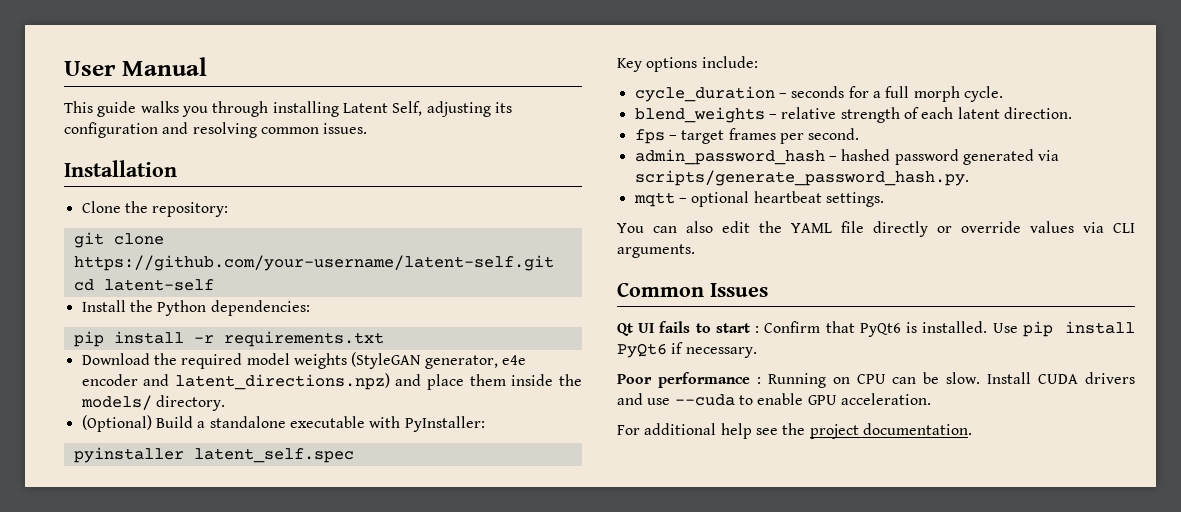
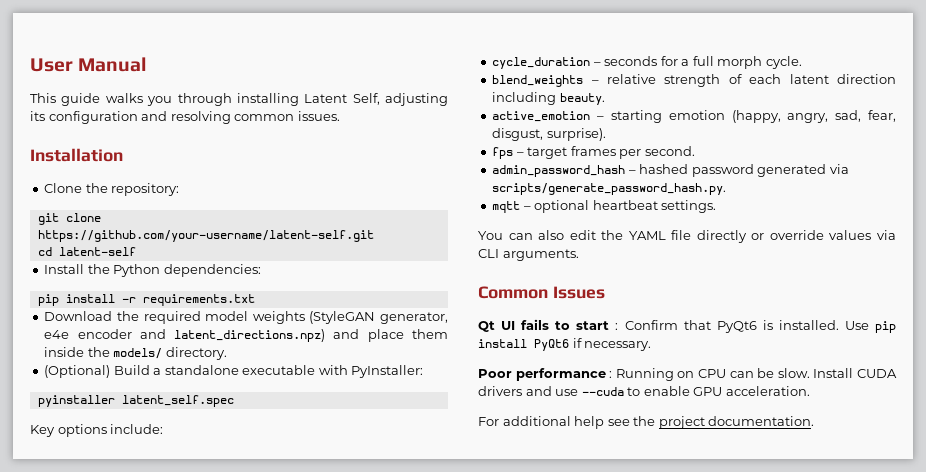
- blend_weights – relative strength of each latent direction.
+ blend_weights – relative strength of each latent direction including beauty.
+ active_emotion – starting emotion (happy, angry, sad, fear, disgust, surprise).

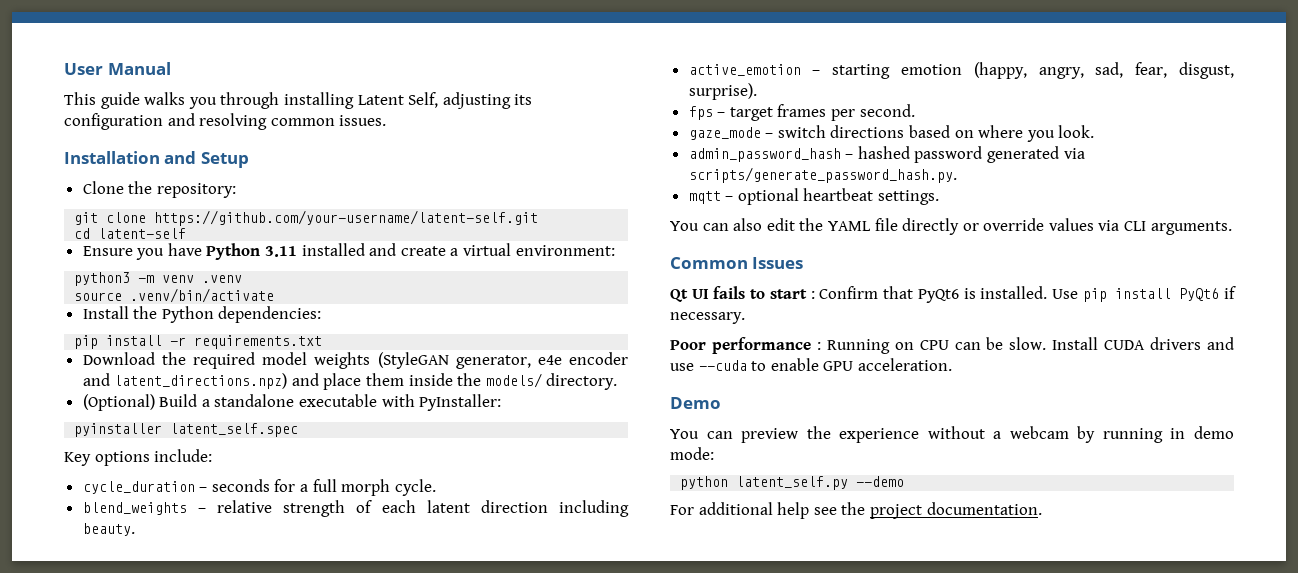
- Installation
+ Installation and Setup
+ Ensure you have Python 3.11 installed and create a virtual environment:
+ python3 -m venv .venv
+ source .venv/bin/activate
+ gaze_mode – switch directions based on where you look.
+ Demo
+ You can preview the experience without a webcam by running in demo mode:
+ python latent_self.py --demo

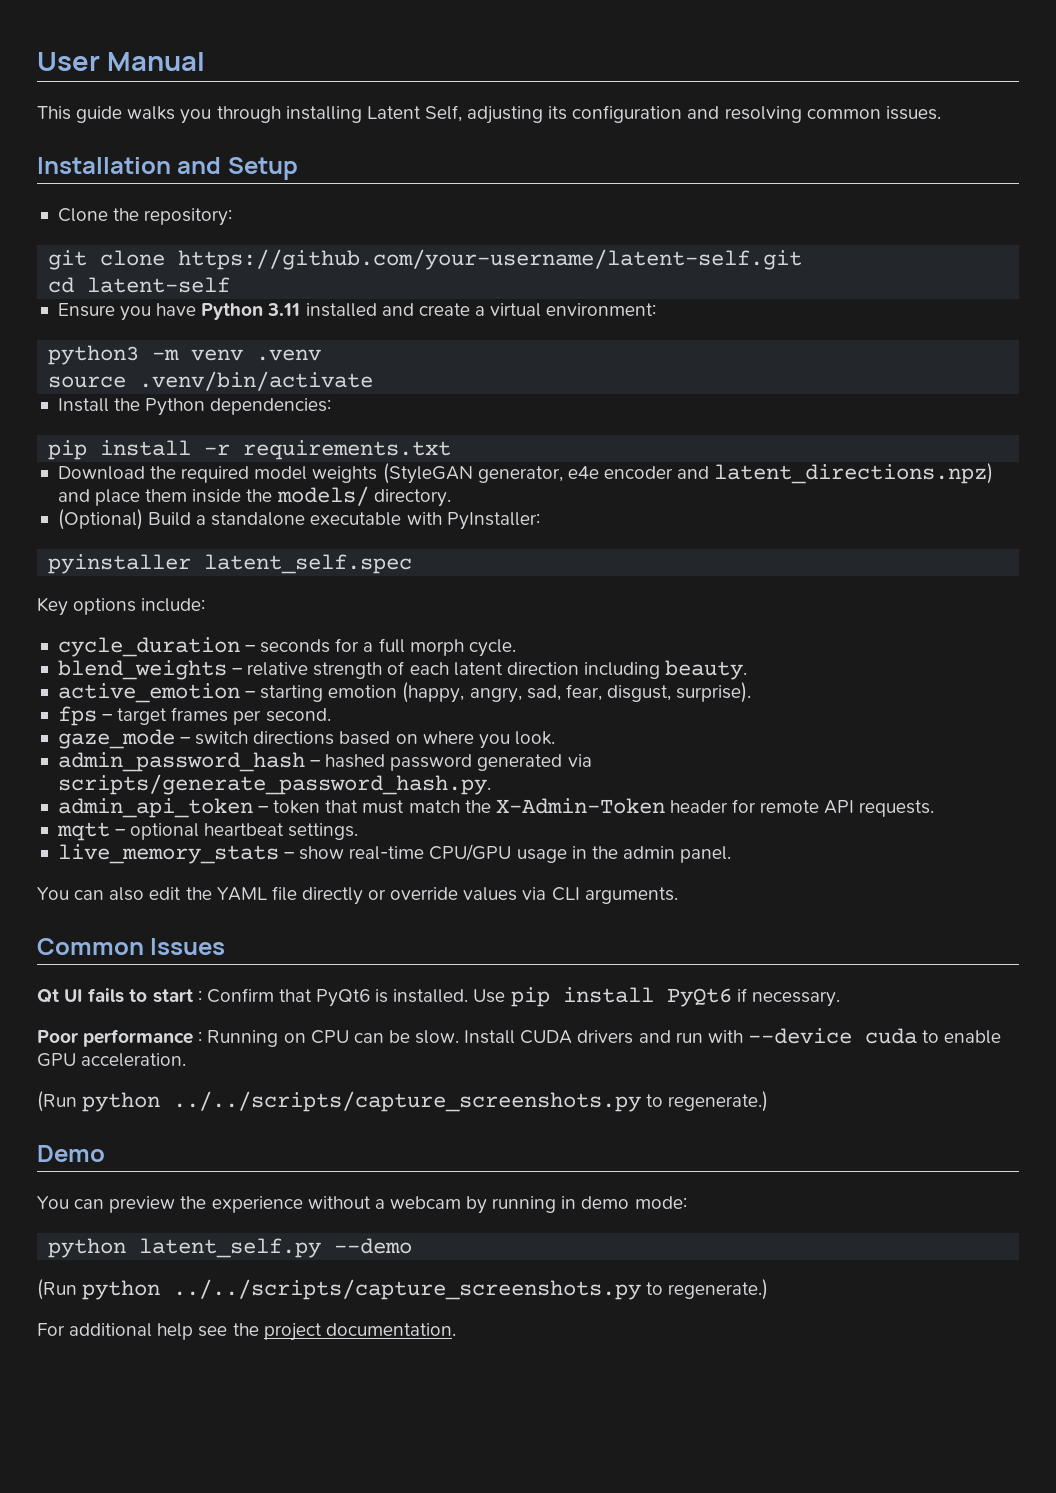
+ admin_api_token – token that must match the X-Admin-Token header for remote API requests.
+ live_memory_stats – show real-time CPU/GPU usage in the admin panel.
- Install CUDA drivers and use --cuda to enable GPU acceleration.
+ Install CUDA drivers and run with --device cuda to enable GPU acceleration.
+ (Run python ../../scripts/capture_screenshots.py to regenerate.)
  python latent_self.py --demo
+ (Run python ../../scripts/capture_screenshots.py to regenerate.)

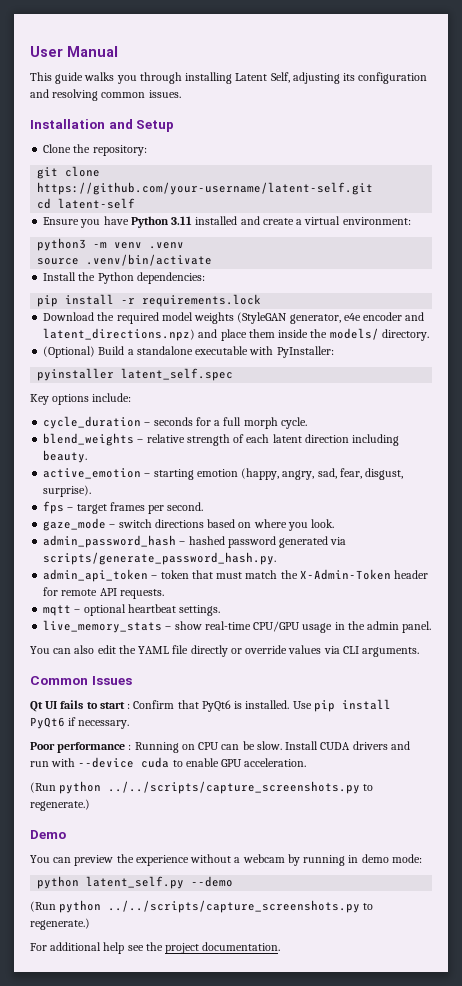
- pip install -r requirements.txt
+ pip install -r requirements.lock

